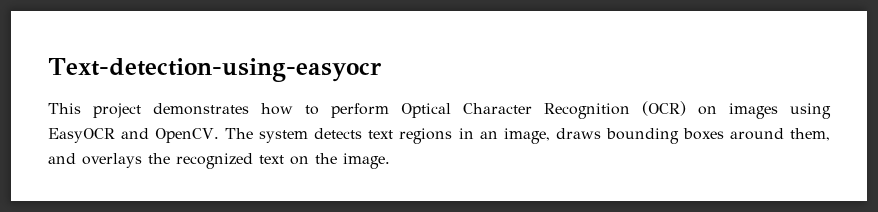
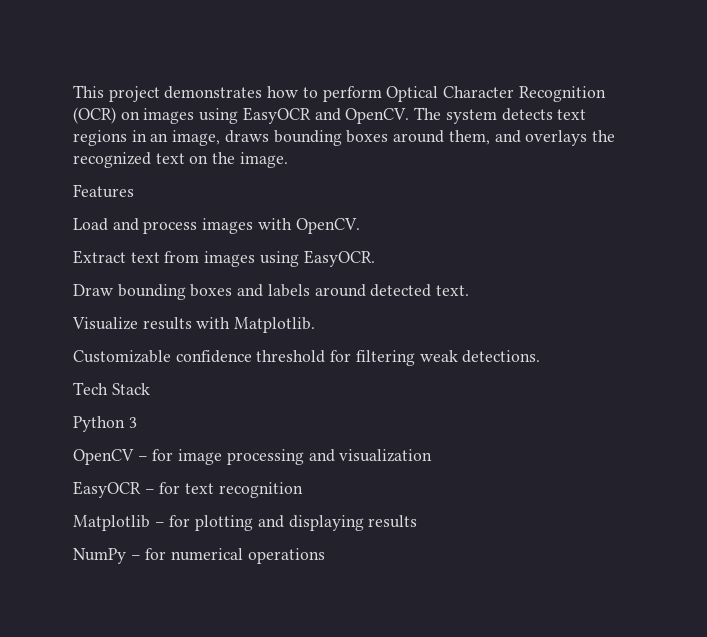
- Text-detection-using-easyocr
+ Features
+ Load and process images with OpenCV.
+ Extract text from images using EasyOCR.
+ Draw bounding boxes and labels around detected text.
+ Visualize results with Matplotlib.
+ Customizable confidence threshold for filtering weak detections.
+ Tech Stack
+ Python 3
+ OpenCV – for image processing and visualization
+ EasyOCR – for text recognition
+ Matplotlib – for plotting and displaying results
+ NumPy – for numerical operations

